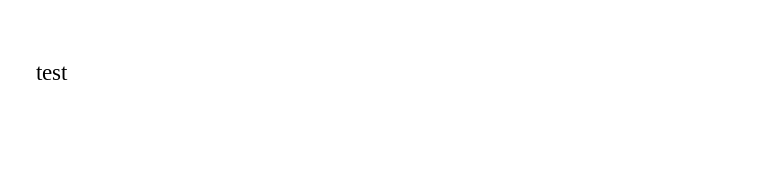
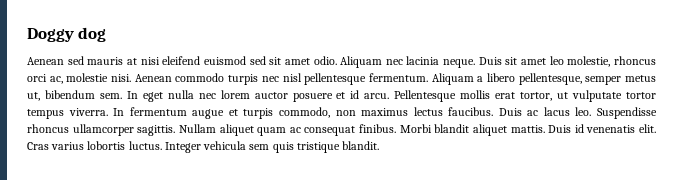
- test
+ Doggy dog
+ Aenean sed mauris at nisi eleifend euismod sed sit amet odio. Aliquam nec lacinia neque. Duis sit amet leo molestie, rhoncus orci ac, molestie nisi. Aenean commodo turpis nec nisl pellentesque fermentum. Aliquam a libero pellentesque, semper metus ut, bibendum sem. In eget nulla nec lorem auctor posuere et id arcu. Pellentesque mollis erat tortor, ut vulputate tortor tempus viverra. In fermentum augue et turpis commodo, non maximus lectus faucibus. Duis ac lacus leo. Suspendisse rhoncus ullamcorper sagittis. Nullam aliquet quam ac consequat finibus. Morbi blandit aliquet mattis. Duis id venenatis elit. Cras varius lobortis luctus. Integer vehicula sem quis tristique blandit.

